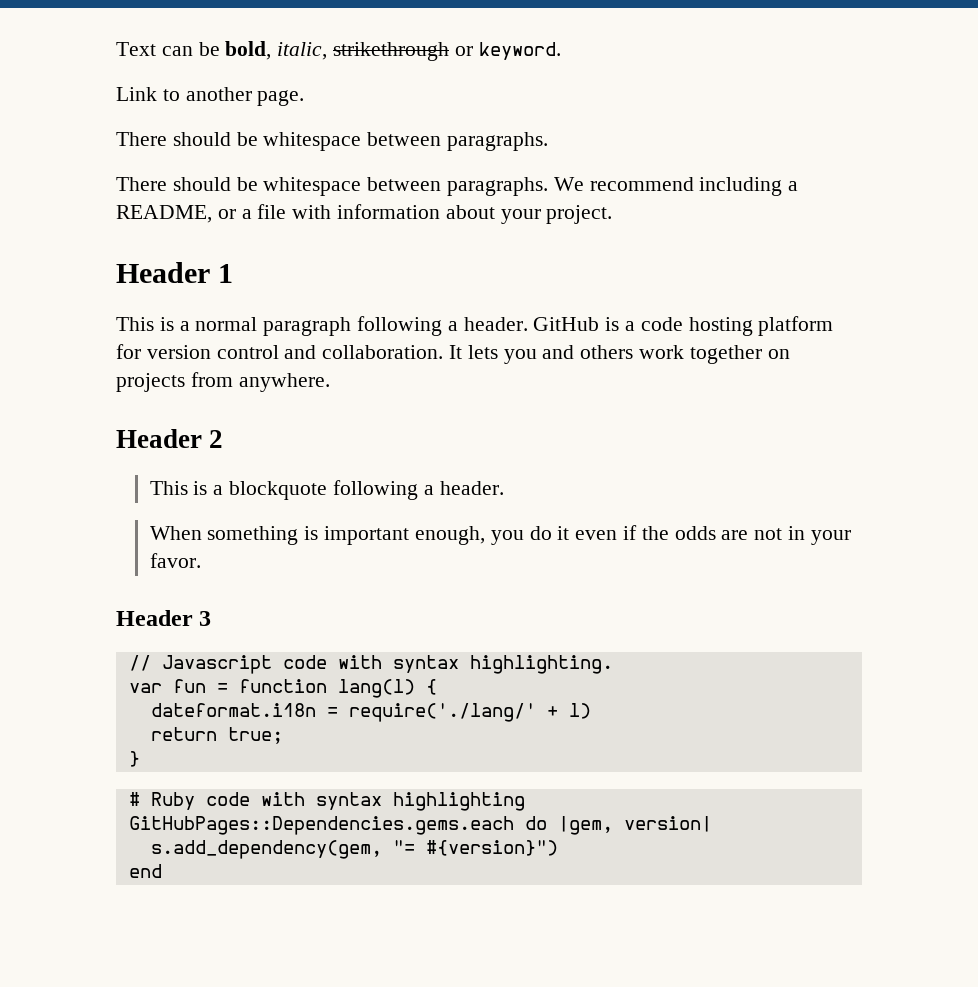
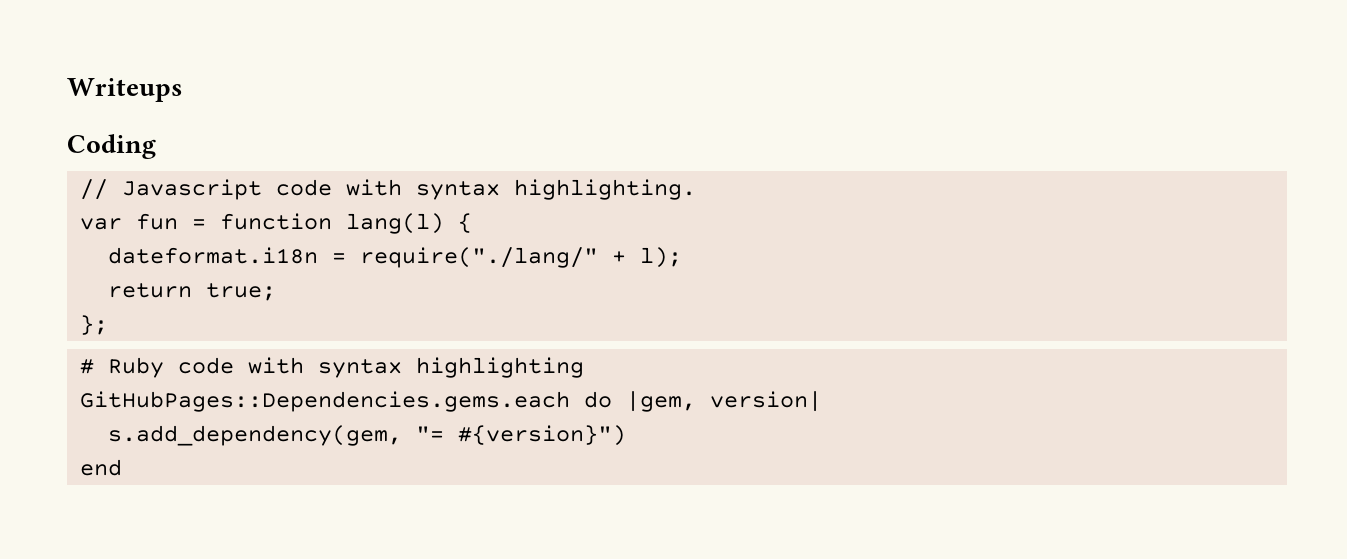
- Text can be bold, italic, strikethrough or keyword.
- Link to another page.
- There should be whitespace between paragraphs.
- There should be whitespace between paragraphs. We recommend including a README, or a file with information about your project.
- Header 1
- This is a normal paragraph following a header. GitHub is a code hosting platform for version control and collaboration. It lets you and others work together on projects from anywhere.
- Header 2
- This is a blockquote following a header.
- When something is important enough, you do it even if the odds are not in your favor.
- Header 3
+ Writeups
+ Coding
- dateformat.i18n = require('./lang/' + l)
+ dateformat.i18n = require("./lang/" + l);
- }
+ };

